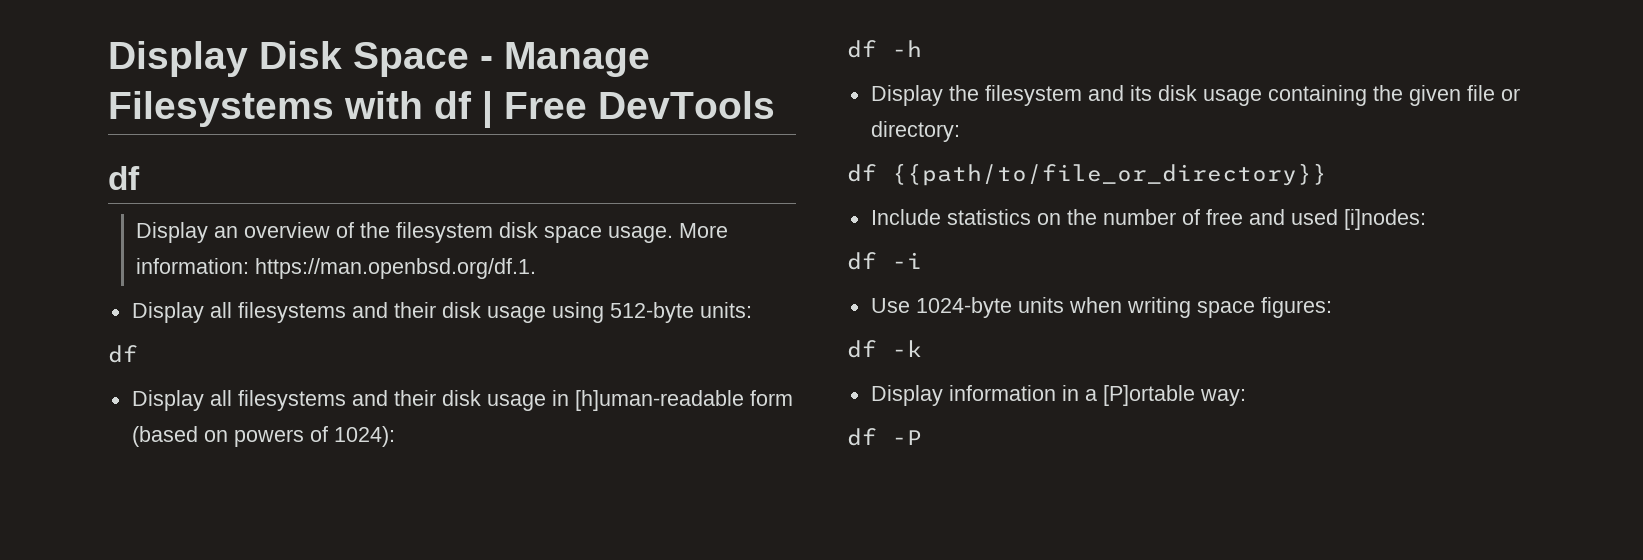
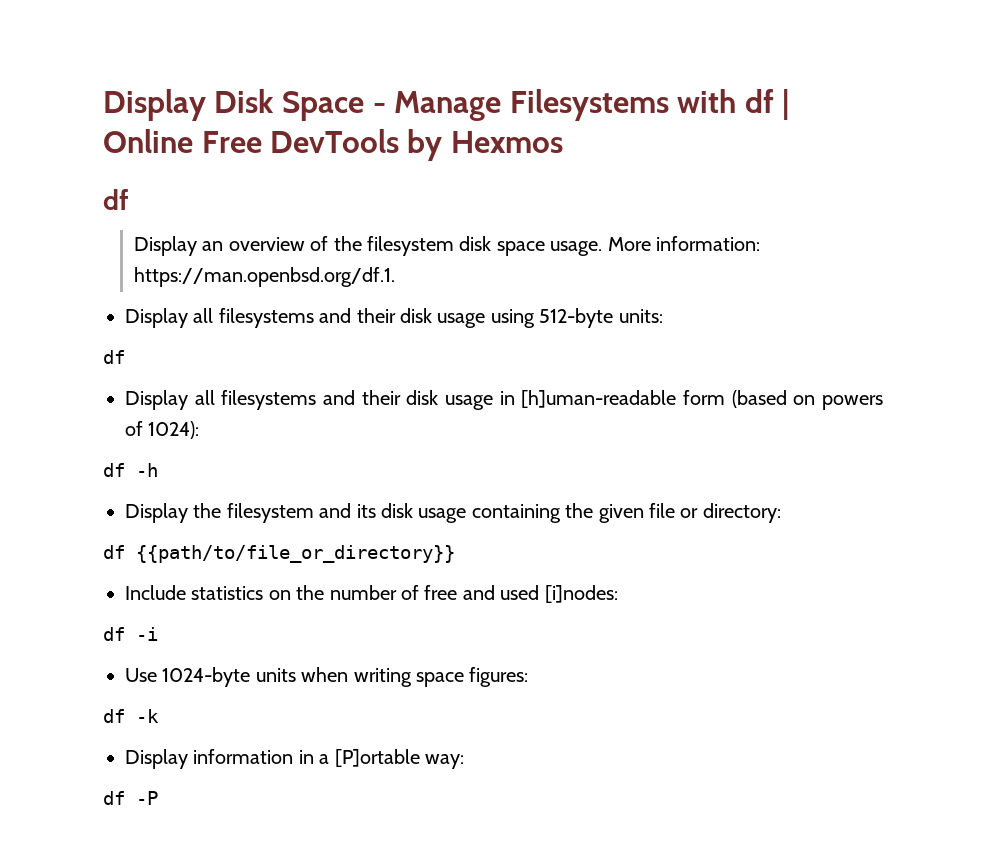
- Display Disk Space - Manage Filesystems with df | Free DevTools
+ Display Disk Space - Manage Filesystems with df | Online Free DevTools by Hexmos

